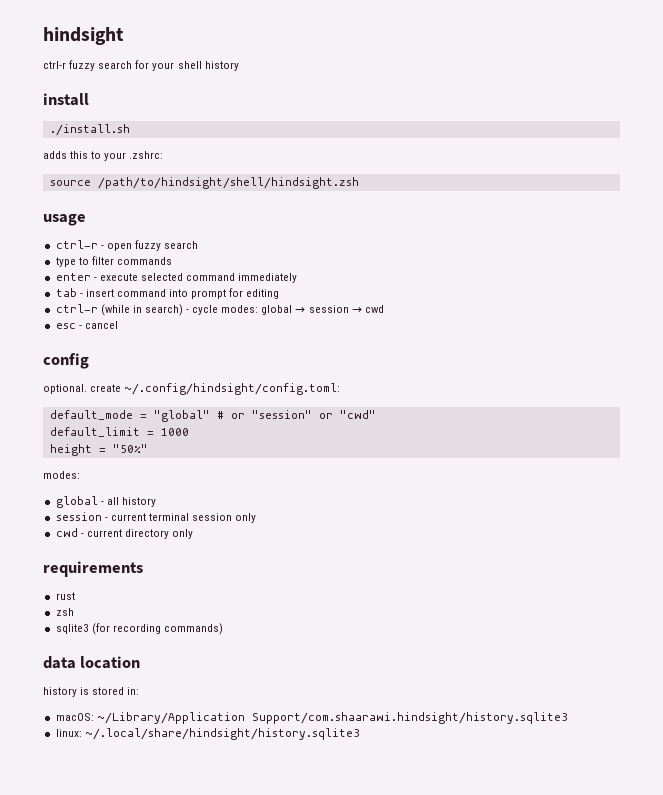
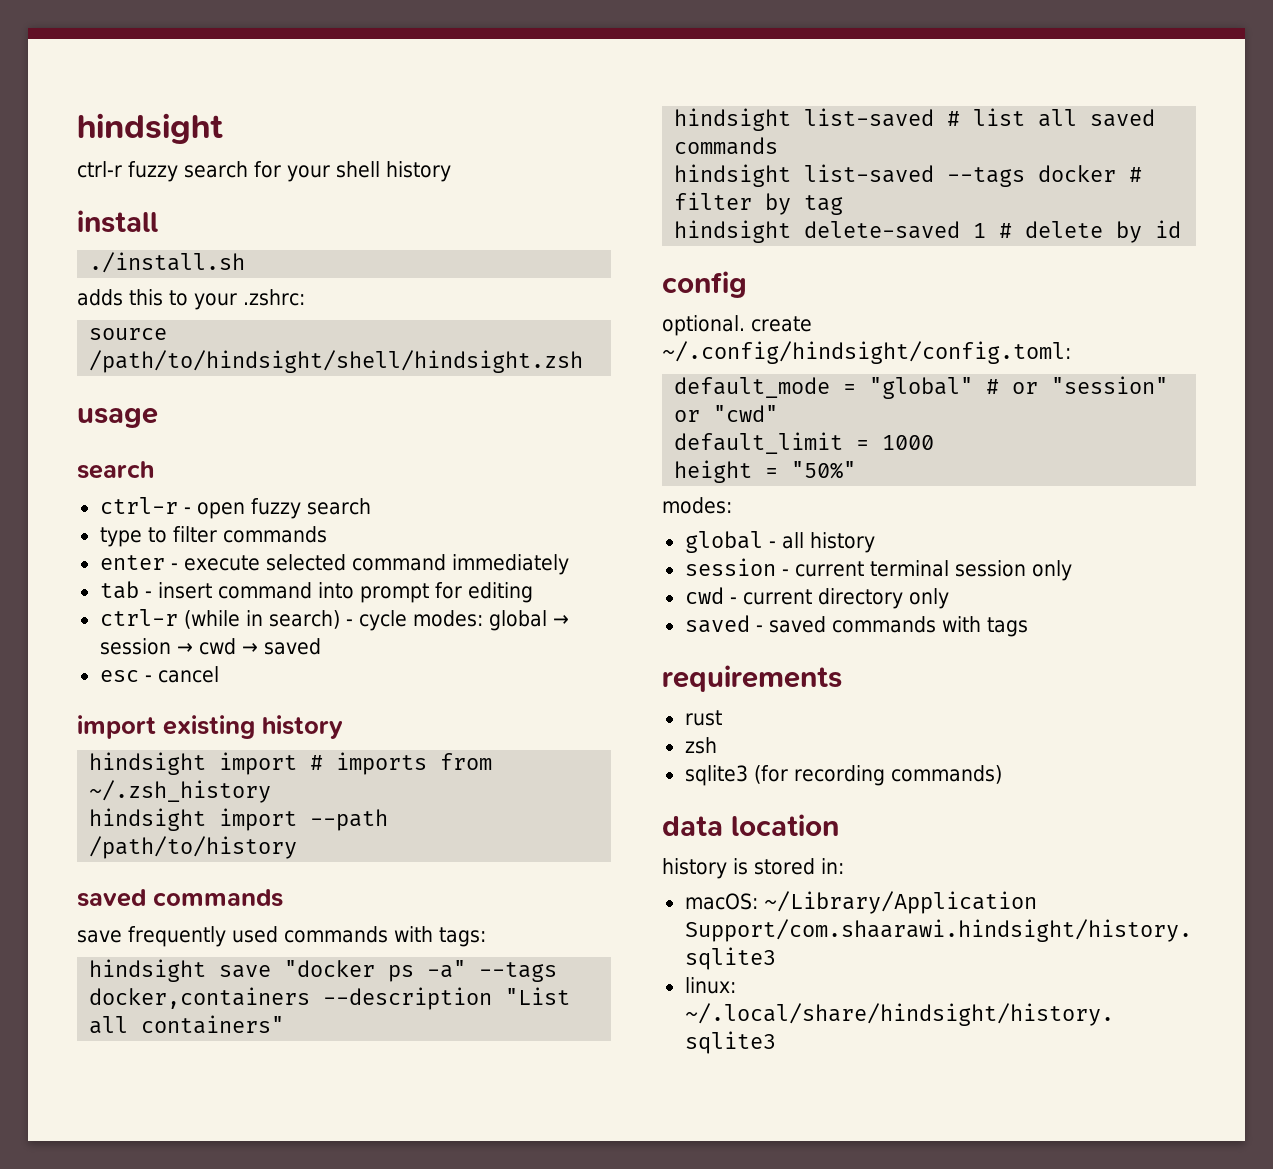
  usage
+ search
- ctrl-r (while in search) - cycle modes: global → session → cwd
+ ctrl-r (while in search) - cycle modes: global → session → cwd → saved
+ import existing history
+ hindsight import # imports from ~/.zsh_history
+ hindsight import --path /path/to/history
+ saved commands
+ save frequently used commands with tags:
+ hindsight save "docker ps -a" --tags docker,containers --description "List all containers"
+ hindsight list-saved # list all saved commands
+ hindsight list-saved --tags docker # filter by tag
+ hindsight delete-saved 1 # delete by id
+ saved - saved commands with tags

